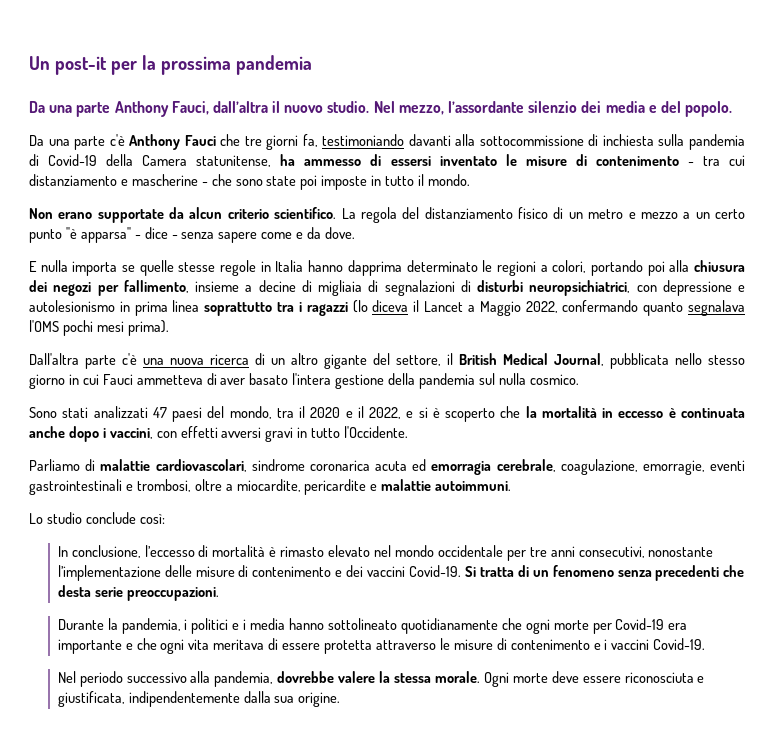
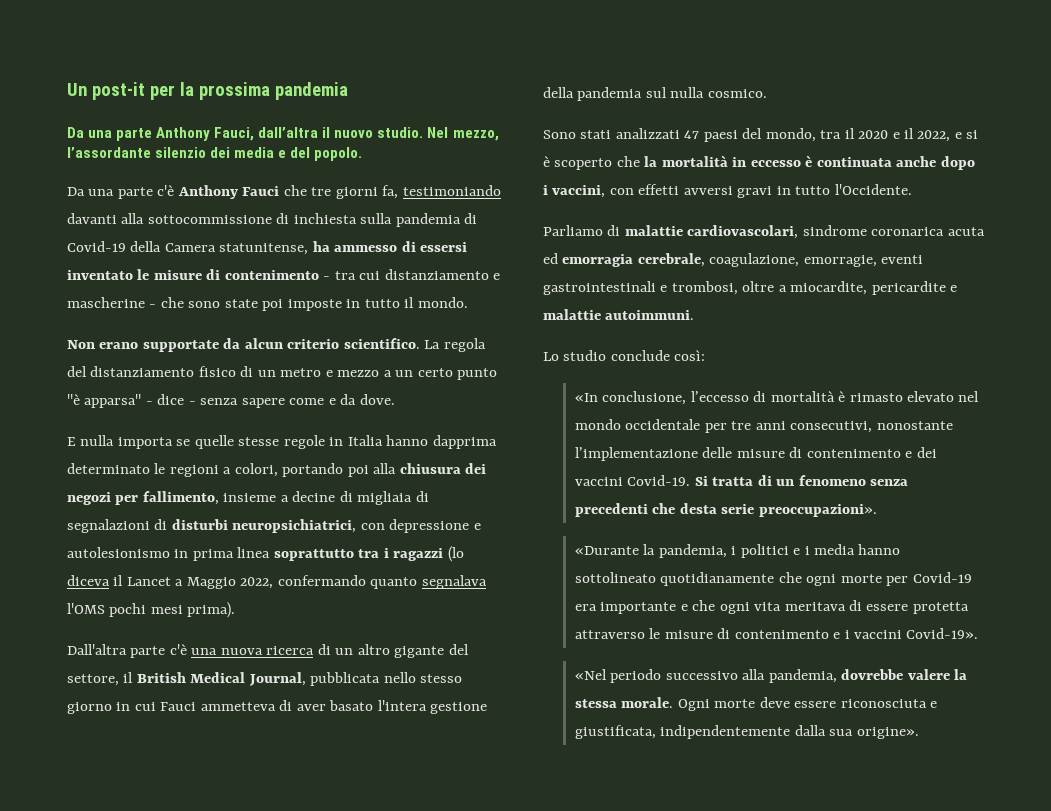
- In conclusione, l’eccesso di mortalità è rimasto elevato nel mondo occidentale per tre anni consecutivi, nonostante l’implementazione delle misure di contenimento e dei vaccini Covid-19.
+ «In conclusione, l’eccesso di mortalità è rimasto elevato nel mondo occidentale per tre anni consecutivi, nonostante l’implementazione delle misure di contenimento e dei vaccini Covid-19.
- Si tratta di un fenomeno senza precedenti che desta serie preoccupazioni.
- Durante la pandemia, i politici e i media hanno sottolineato quotidianamente che ogni morte per Covid-19 era importante e che ogni vita meritava di essere protetta attraverso le misure di contenimento e i vaccini Covid-19.
- Nel periodo successivo alla pandemia, dovrebbe valere la stessa morale.
+ Si tratta di un fenomeno senza precedenti che desta serie preoccupazioni».
+ «Durante la pandemia, i politici e i media hanno sottolineato quotidianamente che ogni morte per Covid-19 era importante e che ogni vita meritava di essere protetta attraverso le misure di contenimento e i vaccini Covid-19».
+ «Nel periodo successivo alla pandemia, dovrebbe valere la stessa morale.
- Ogni morte deve essere riconosciuta e giustificata, indipendentemente dalla sua origine.
+ Ogni morte deve essere riconosciuta e giustificata, indipendentemente dalla sua origine».

